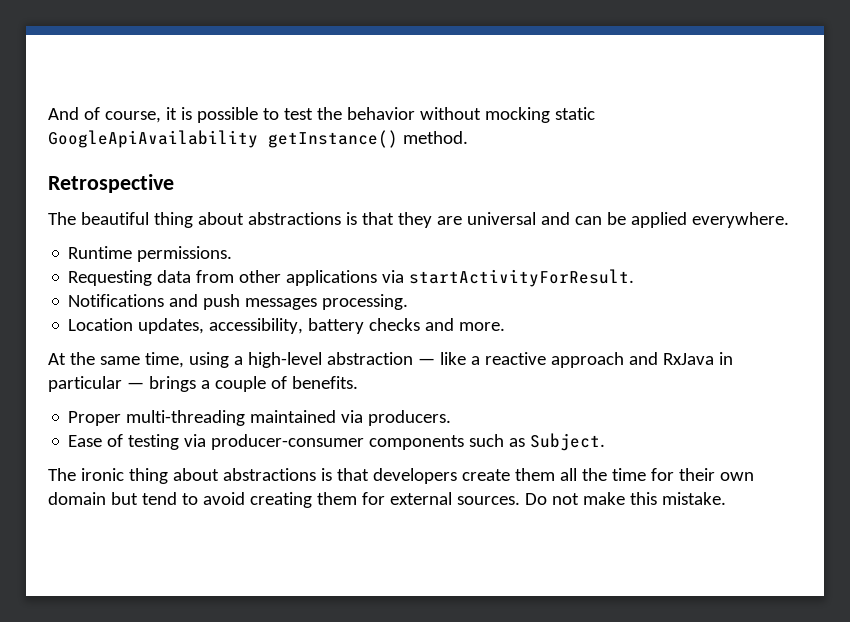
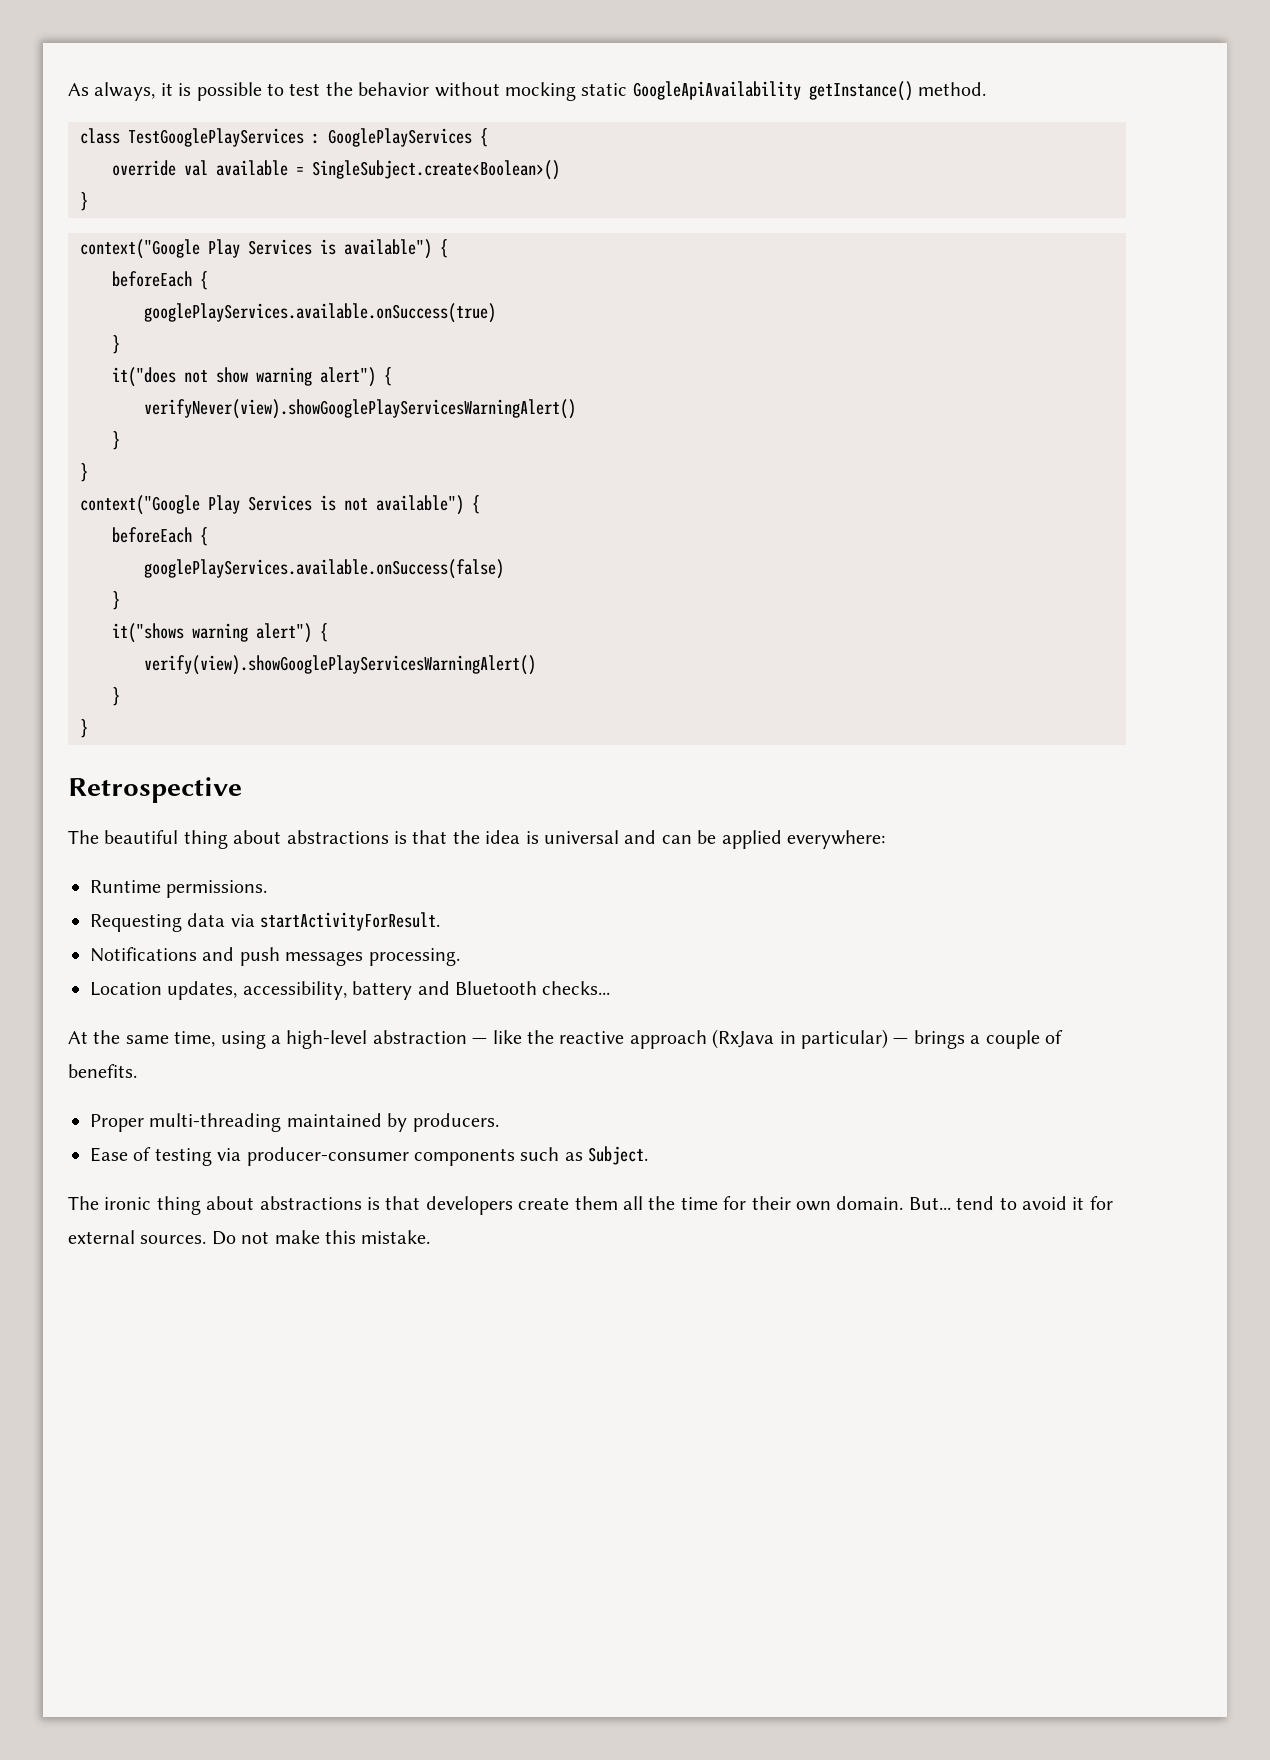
- And of course, it is possible to test the behavior without mocking static GoogleApiAvailability getInstance() method.
+ As always, it is possible to test the behavior without mocking static GoogleApiAvailability getInstance() method.
+ class TestGooglePlayServices : GooglePlayServices {
+ override val available = SingleSubject.create<Boolean>()
+ }
+ context("Google Play Services is available") {
+ beforeEach {
+ googlePlayServices.available.onSuccess(true)
+ }
+ it("does not show warning alert") {
+ verifyNever(view).showGooglePlayServicesWarningAlert()
+ }
+ }
+ context("Google Play Services is not available") {
+ beforeEach {
+ googlePlayServices.available.onSuccess(false)
+ }
+ it("shows warning alert") {
+ verify(view).showGooglePlayServicesWarningAlert()
+ }
+ }
- The beautiful thing about abstractions is that they are universal and can be applied everywhere.
+ The beautiful thing about abstractions is that the idea is universal and can be applied everywhere:
- Requesting data from other applications via startActivityForResult.
+ Requesting data via startActivityForResult.
- Location updates, accessibility, battery checks and more.
+ Location updates, accessibility, battery and Bluetooth checks...
- At the same time, using a high-level abstraction — like a reactive approach and RxJava in particular — brings a couple of benefits.
+ At the same time, using a high-level abstraction — like the reactive approach (RxJava in particular) — brings a couple of benefits.
- Proper multi-threading maintained via producers.
+ Proper multi-threading maintained by producers.
- The ironic thing about abstractions is that developers create them all the time for their own domain but tend to avoid creating them for external sources.
+ The ironic thing about abstractions is that developers create them all the time for their own domain. But... tend to avoid it for external sources.

